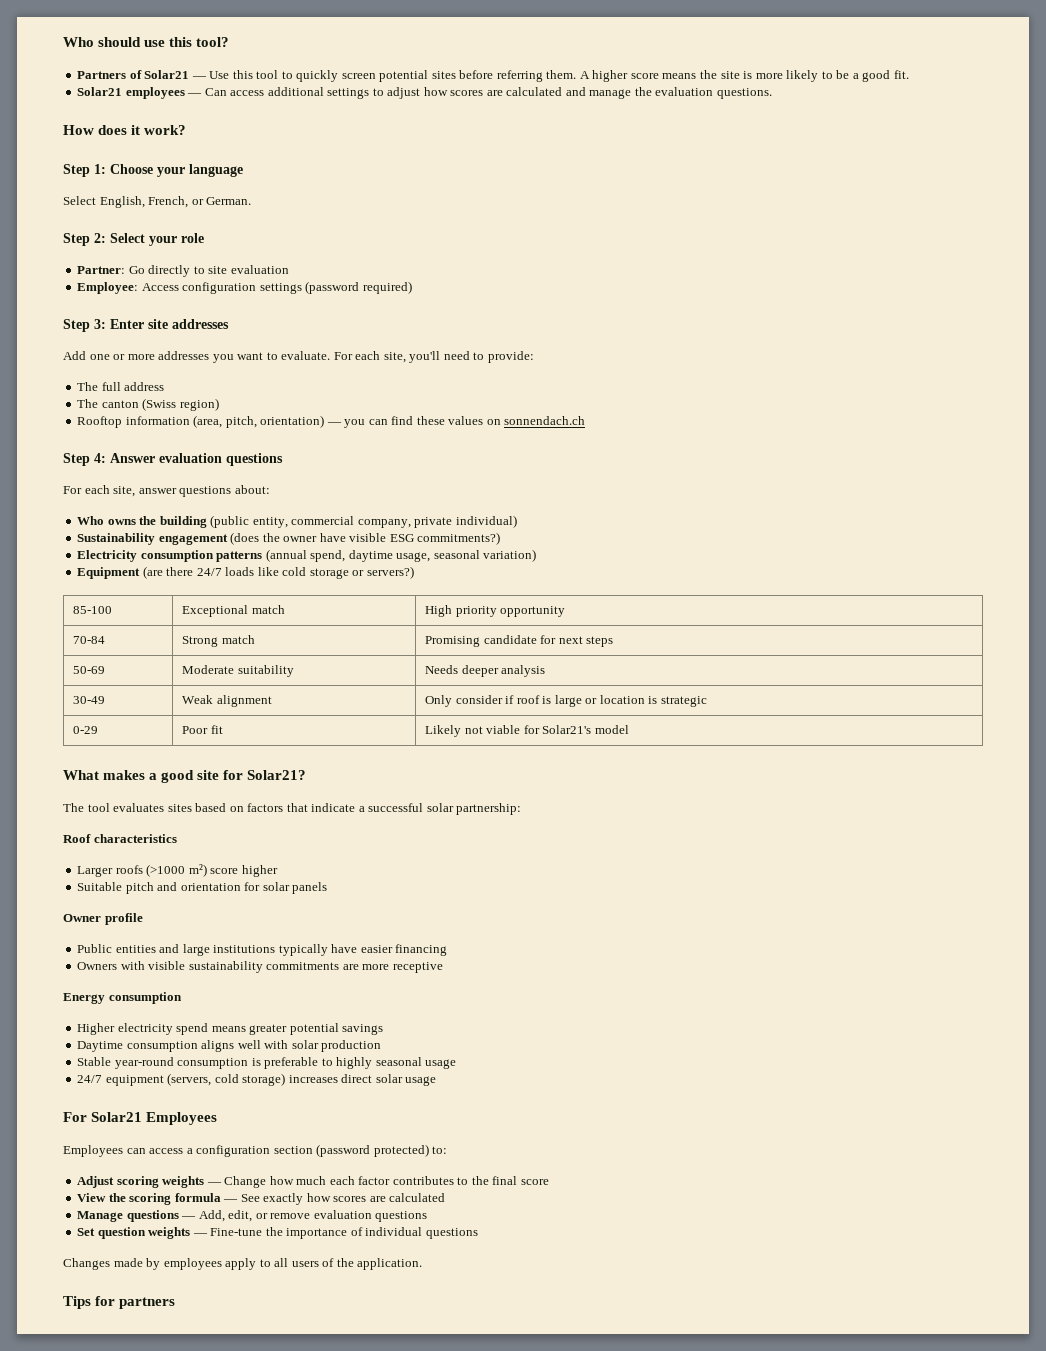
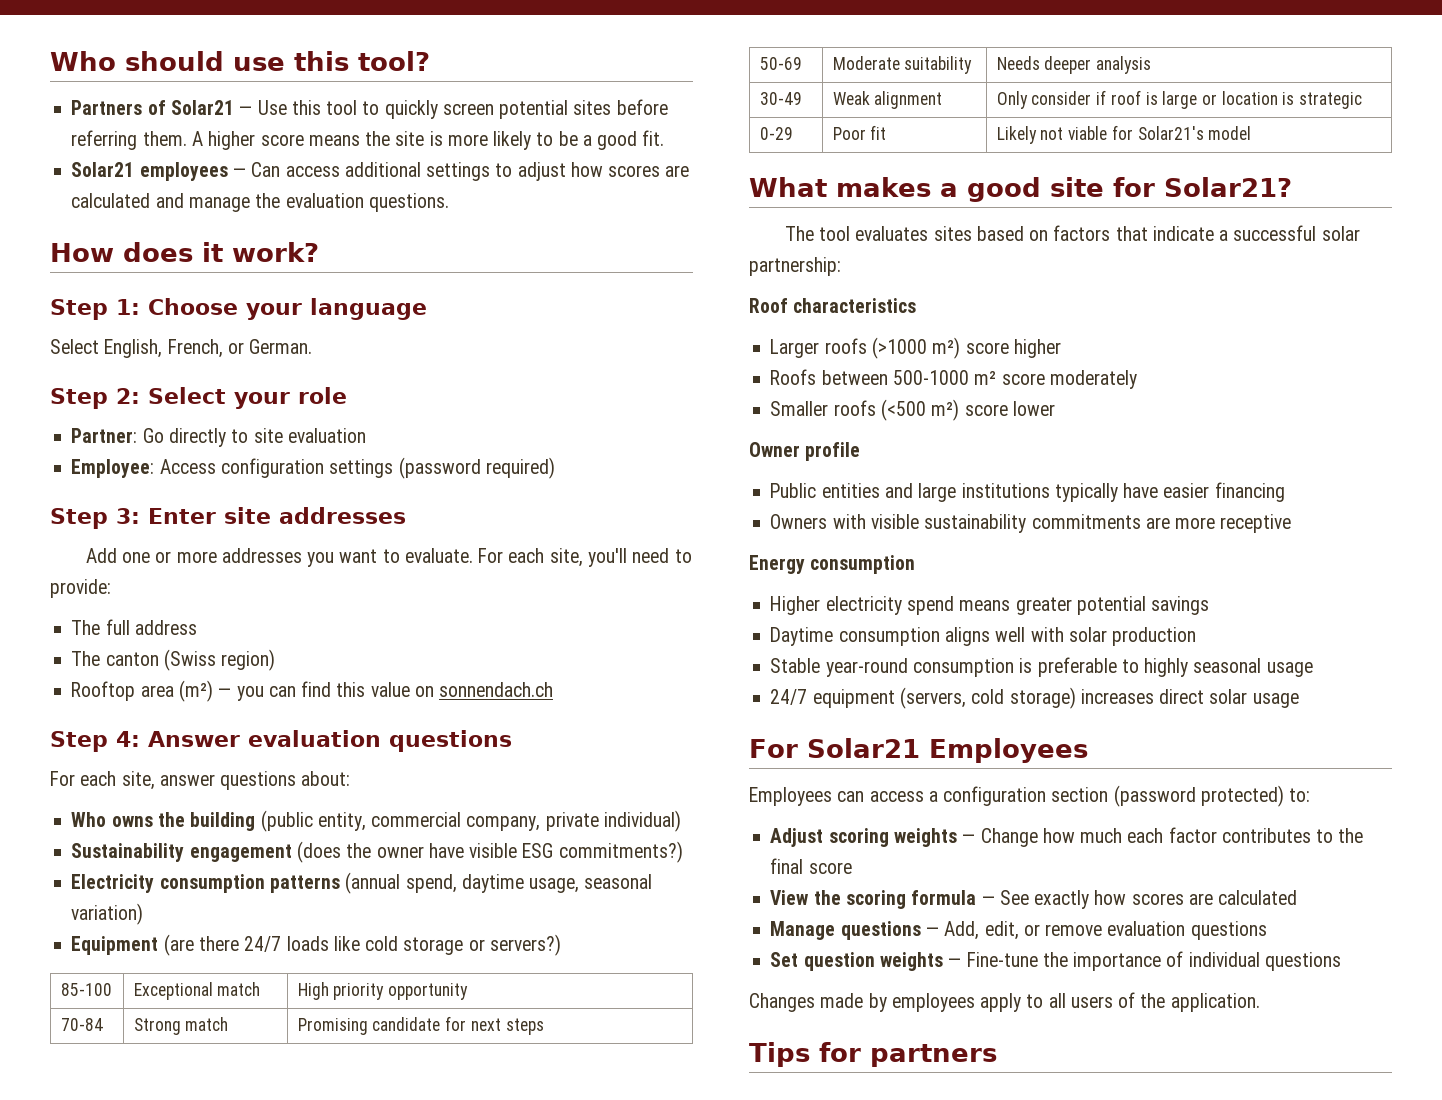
- Rooftop information (area, pitch, orientation) — you can find these values on sonnendach.ch
+ Rooftop area (m²) — you can find this value on sonnendach.ch
- Suitable pitch and orientation for solar panels
+ Roofs between 500-1000 m² score moderately
+ Smaller roofs (<500 m²) score lower

